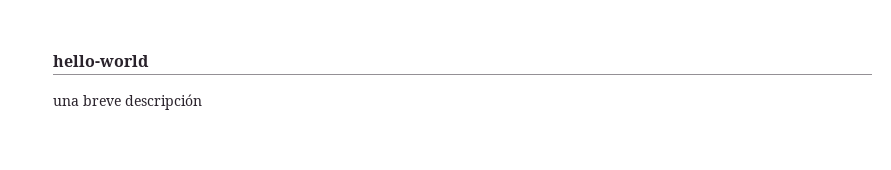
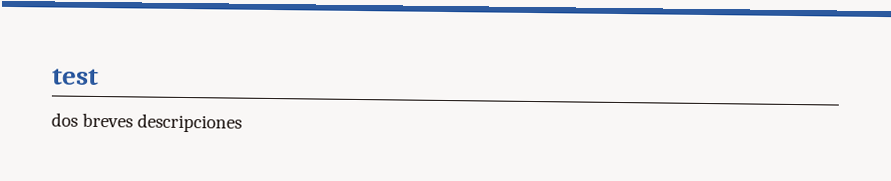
- hello-world
- una breve descripción
+ test
+ dos breves descripciones

